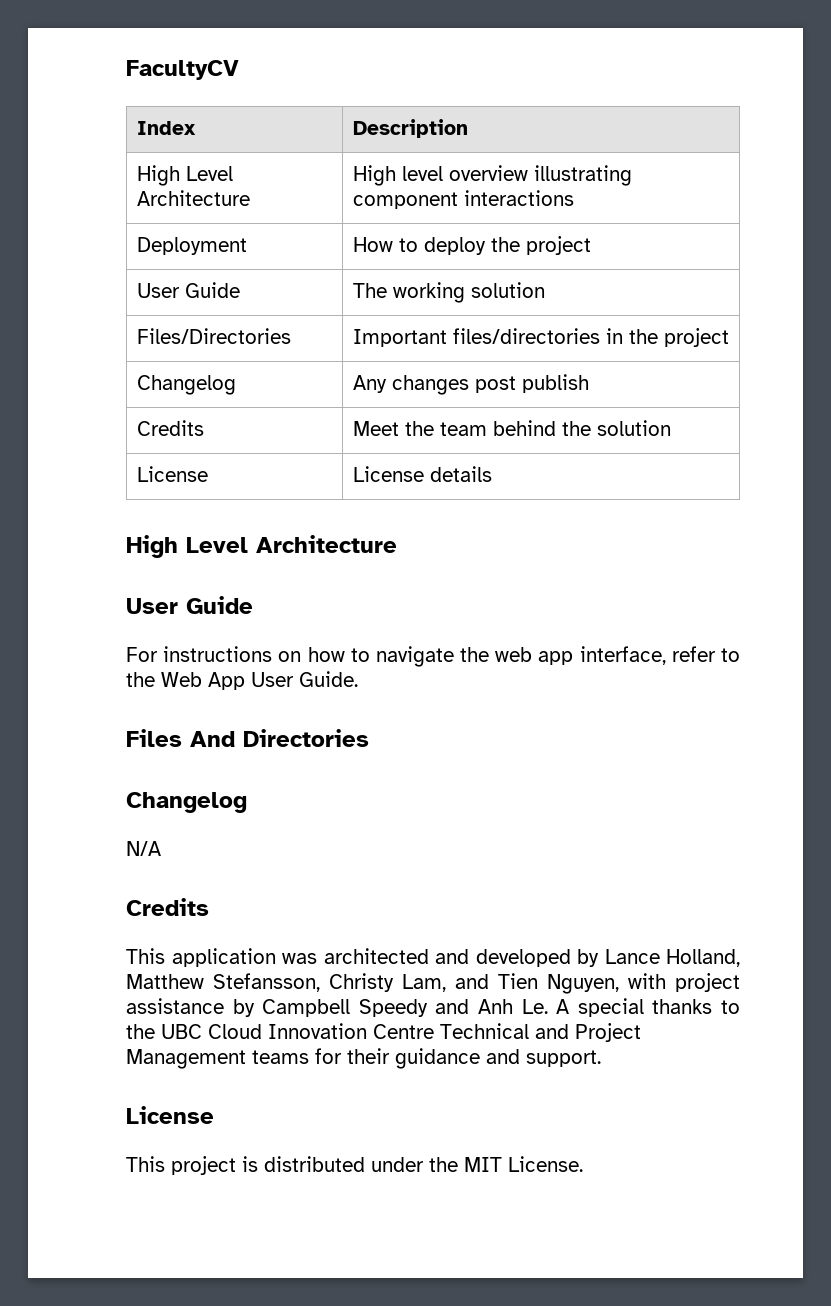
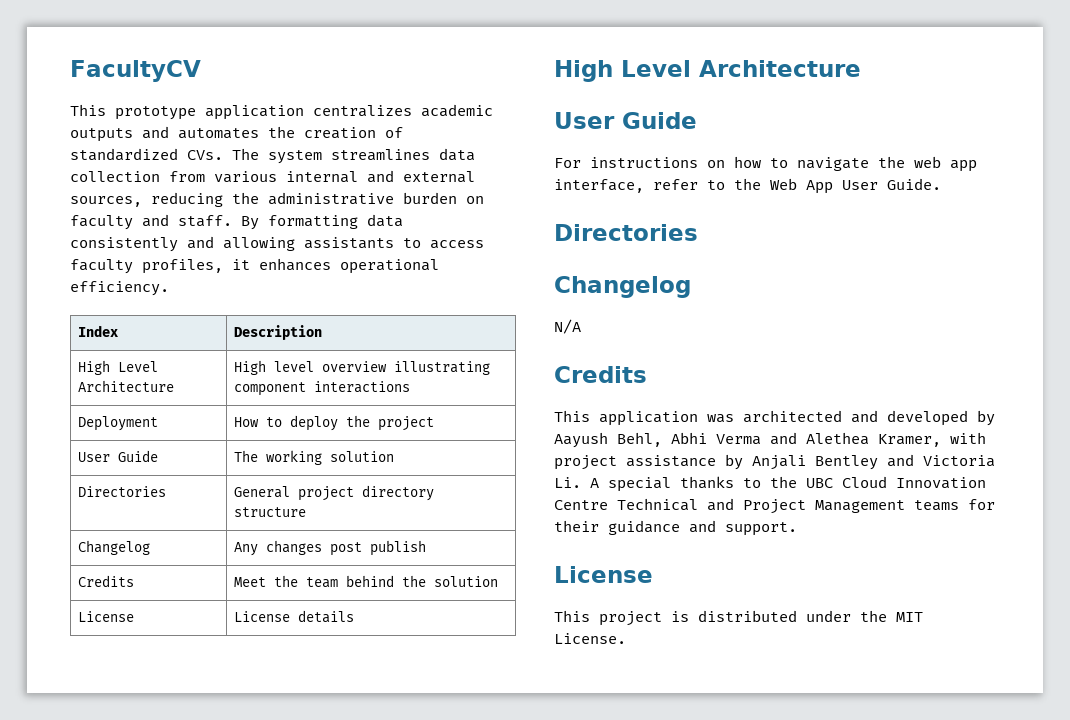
+ This prototype application centralizes academic outputs and automates the creation of standardized CVs. The system streamlines data collection from various internal and external sources, reducing the administrative burden on faculty and staff. By formatting data consistently and allowing assistants to access faculty profiles, it enhances operational efficiency.
- Files/Directories | Important files/directories in the project
+ Directories | General project directory structure
  For instructions on how to navigate the web app interface, refer to the Web App User Guide.
- Files And Directories
+ Directories
- This application was architected and developed by Lance Holland, Matthew Stefansson, Christy Lam, and Tien Nguyen, with project assistance by Campbell Speedy and Anh Le. A special thanks to the UBC Cloud Innovation Centre Technical and Project Management teams for their guidance and support.
+ This application was architected and developed by Aayush Behl, Abhi Verma and Alethea Kramer, with project assistance by Anjali Bentley and Victoria Li. A special thanks to the UBC Cloud Innovation Centre Technical and Project Management teams for their guidance and support.

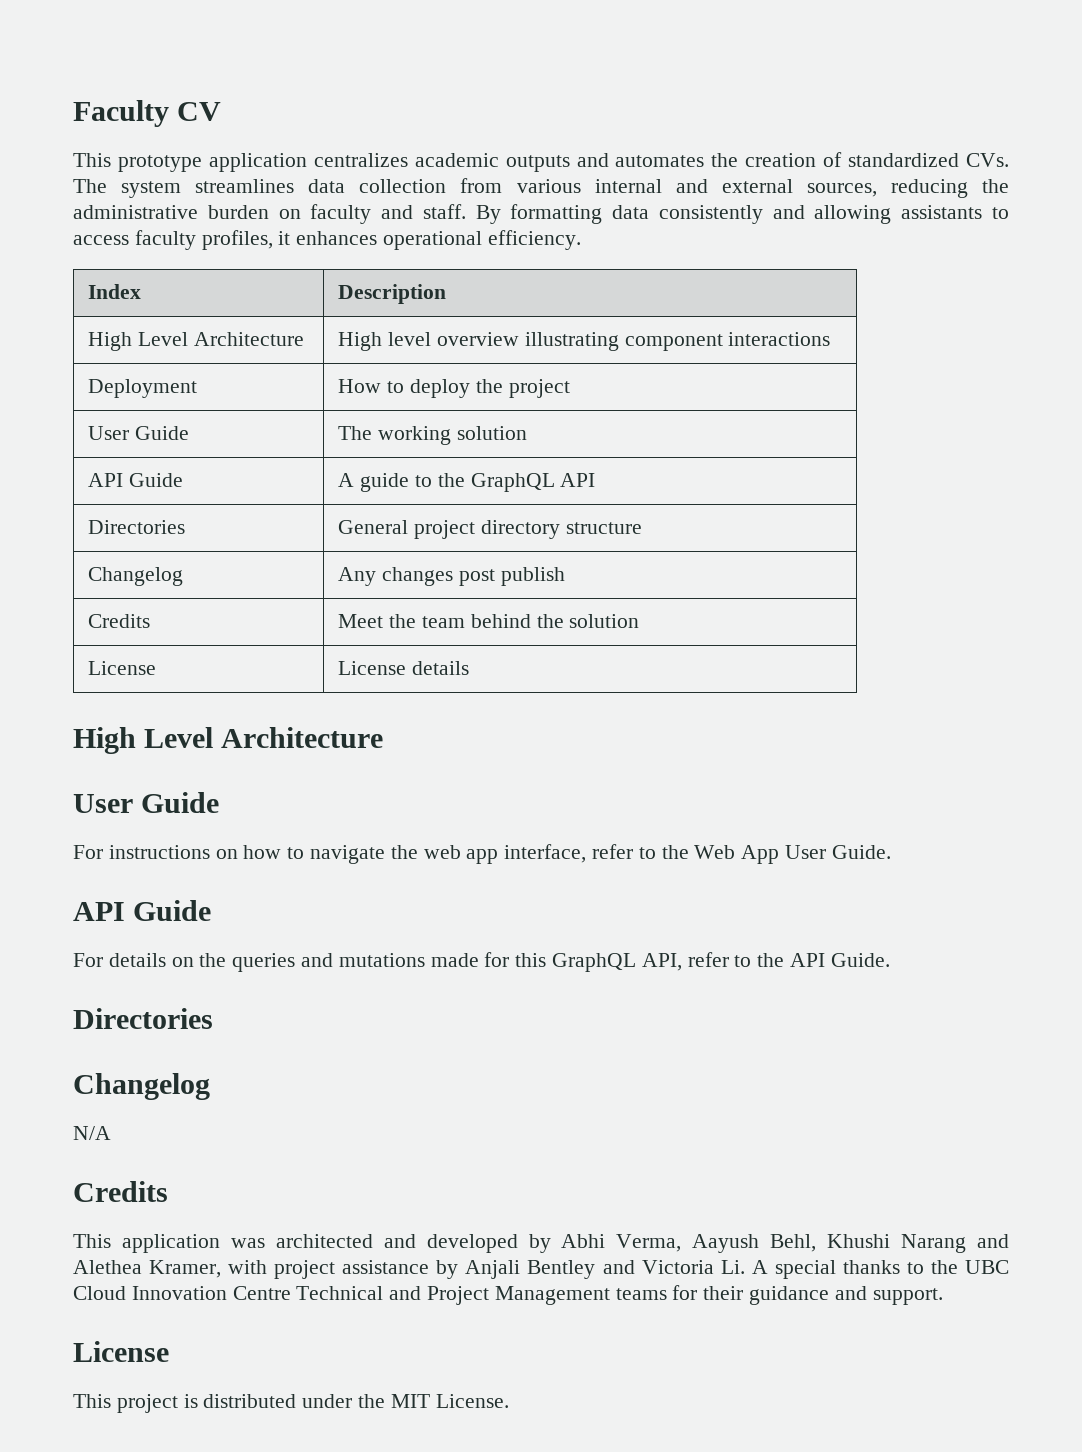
- FacultyCV
+ Faculty CV
+ API Guide | A guide to the GraphQL API
  For instructions on how to navigate the web app interface, refer to the Web App User Guide.
+ API Guide
+ For details on the queries and mutations made for this GraphQL API, refer to the API Guide.
- This application was architected and developed by Aayush Behl, Abhi Verma and Alethea Kramer, with project assistance by Anjali Bentley and Victoria Li. A special thanks to the UBC Cloud Innovation Centre Technical and Project Management teams for their guidance and support.
+ This application was architected and developed by Abhi Verma, Aayush Behl, Khushi Narang and Alethea Kramer, with project assistance by Anjali Bentley and Victoria Li. A special thanks to the UBC Cloud Innovation Centre Technical and Project Management teams for their guidance and support.

